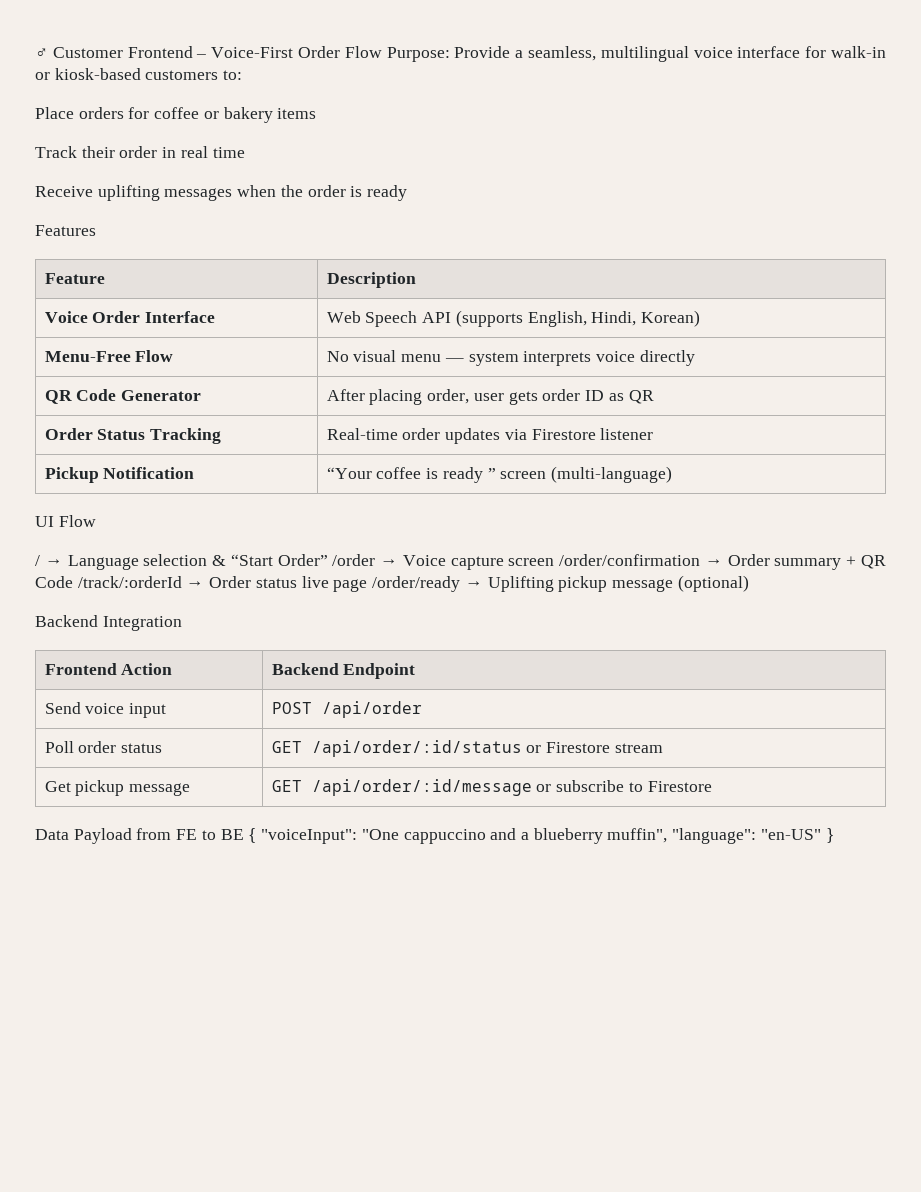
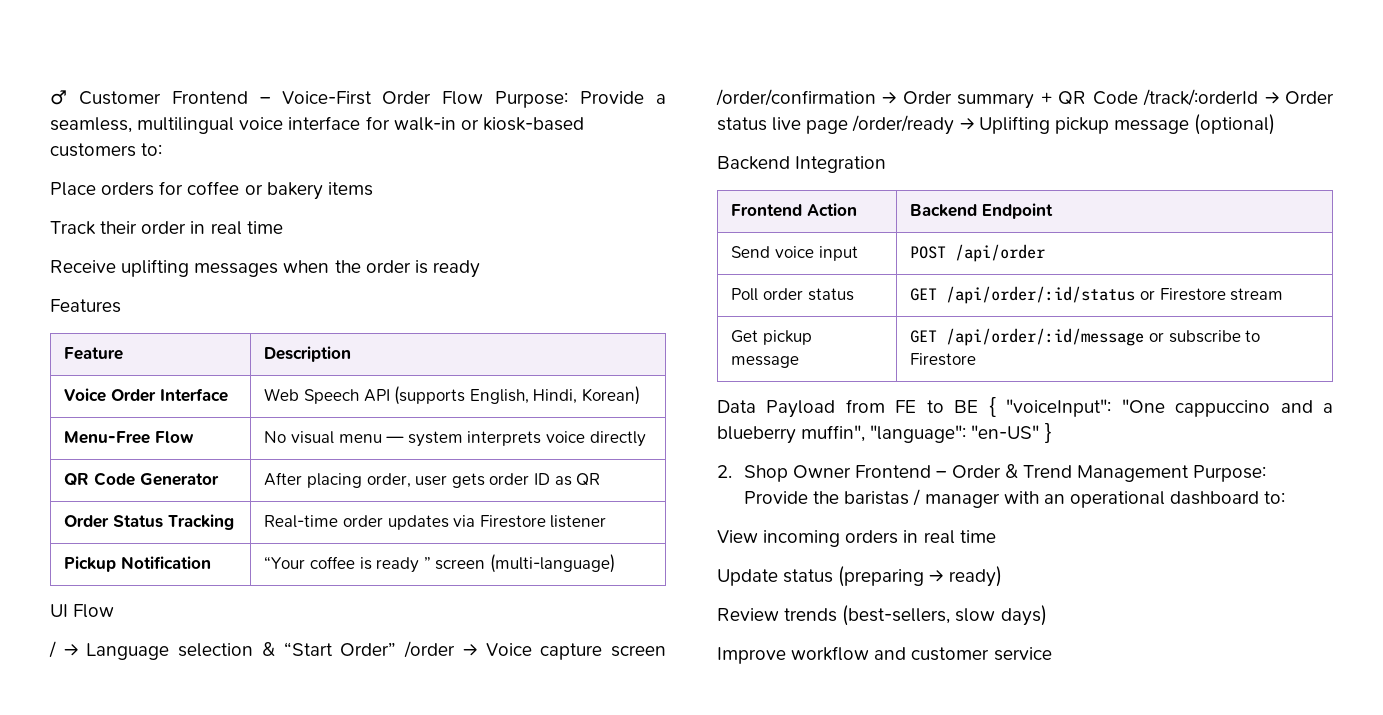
+ 2. Shop Owner Frontend – Order & Trend Management Purpose: Provide the baristas / manager with an operational dashboard to:
+ View incoming orders in real time
+ Update status (preparing → ready)
+ Review trends (best-sellers, slow days)
+ Improve workflow and customer service

